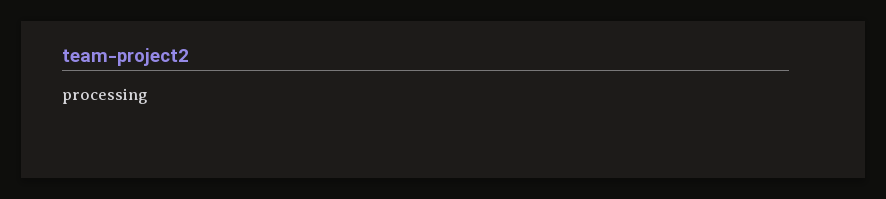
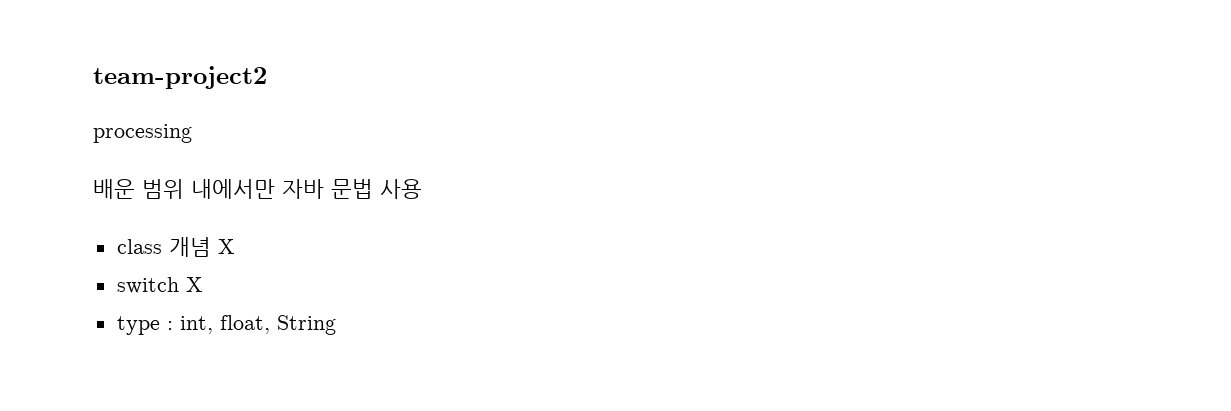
+ 배운 범위 내에서만 자바 문법 사용
+ class 개념 X
+ switch X
+ type : int, float, String

